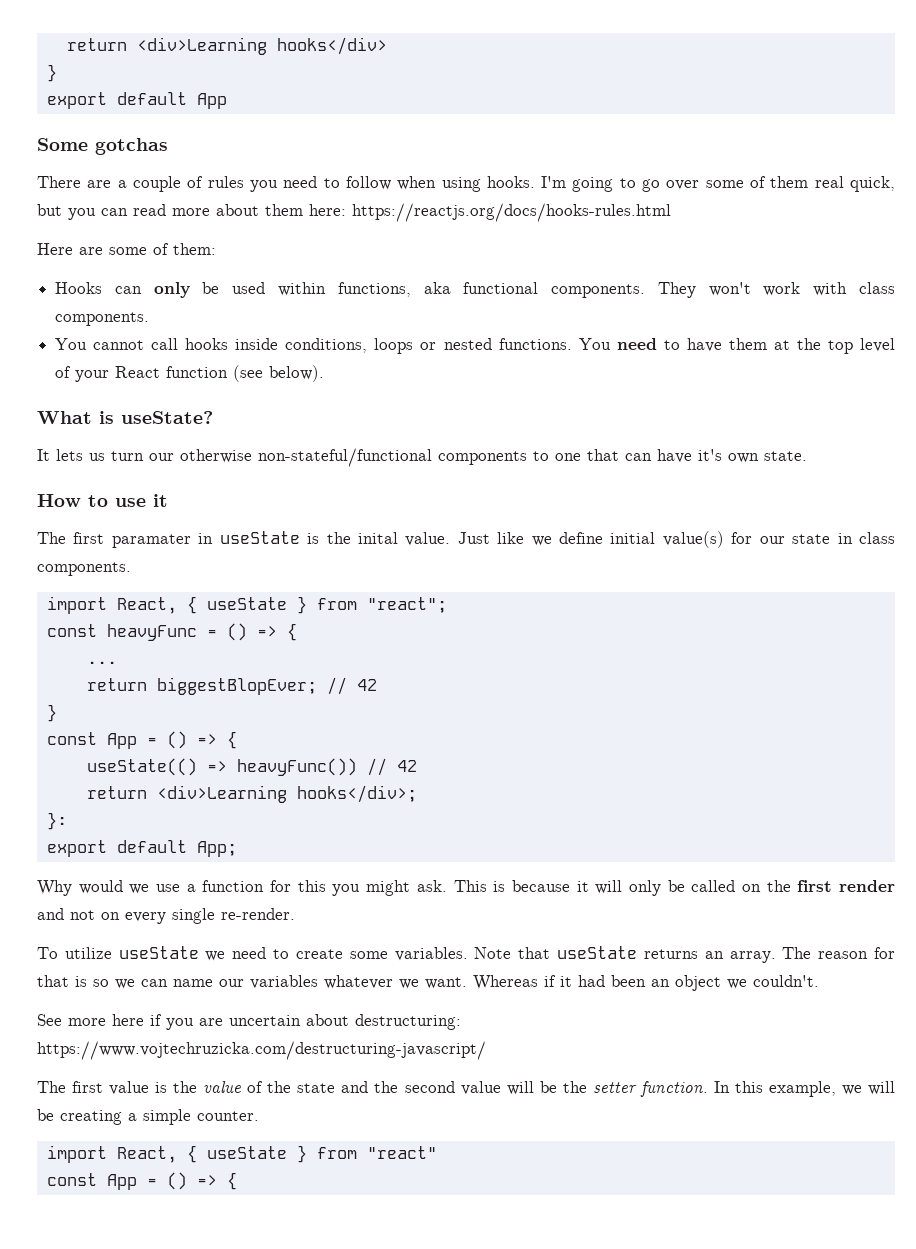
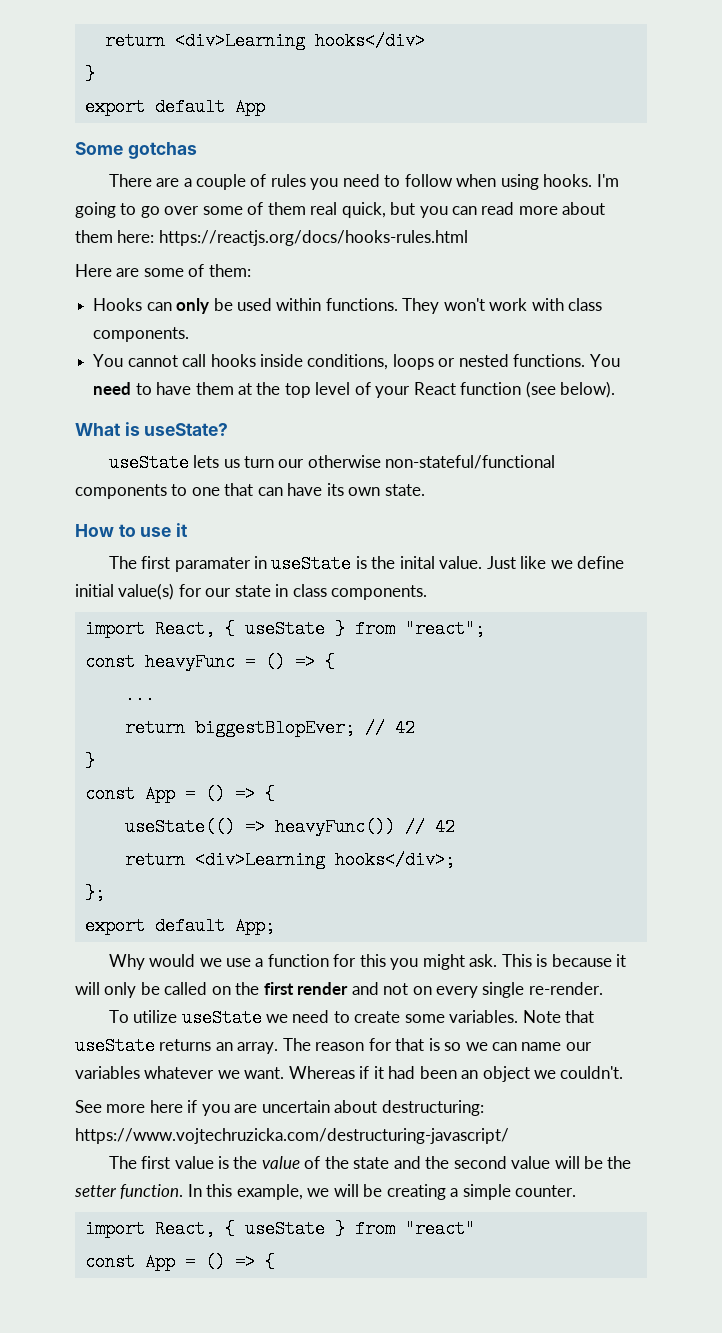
- Hooks can only be used within functions, aka functional components.
+ Hooks can only be used within functions.
- It lets us turn our otherwise non-stateful/functional components to one that can have it's own state.
+ useState lets us turn our otherwise non-stateful/functional components to one that can have its own state.
- }:
+ };

